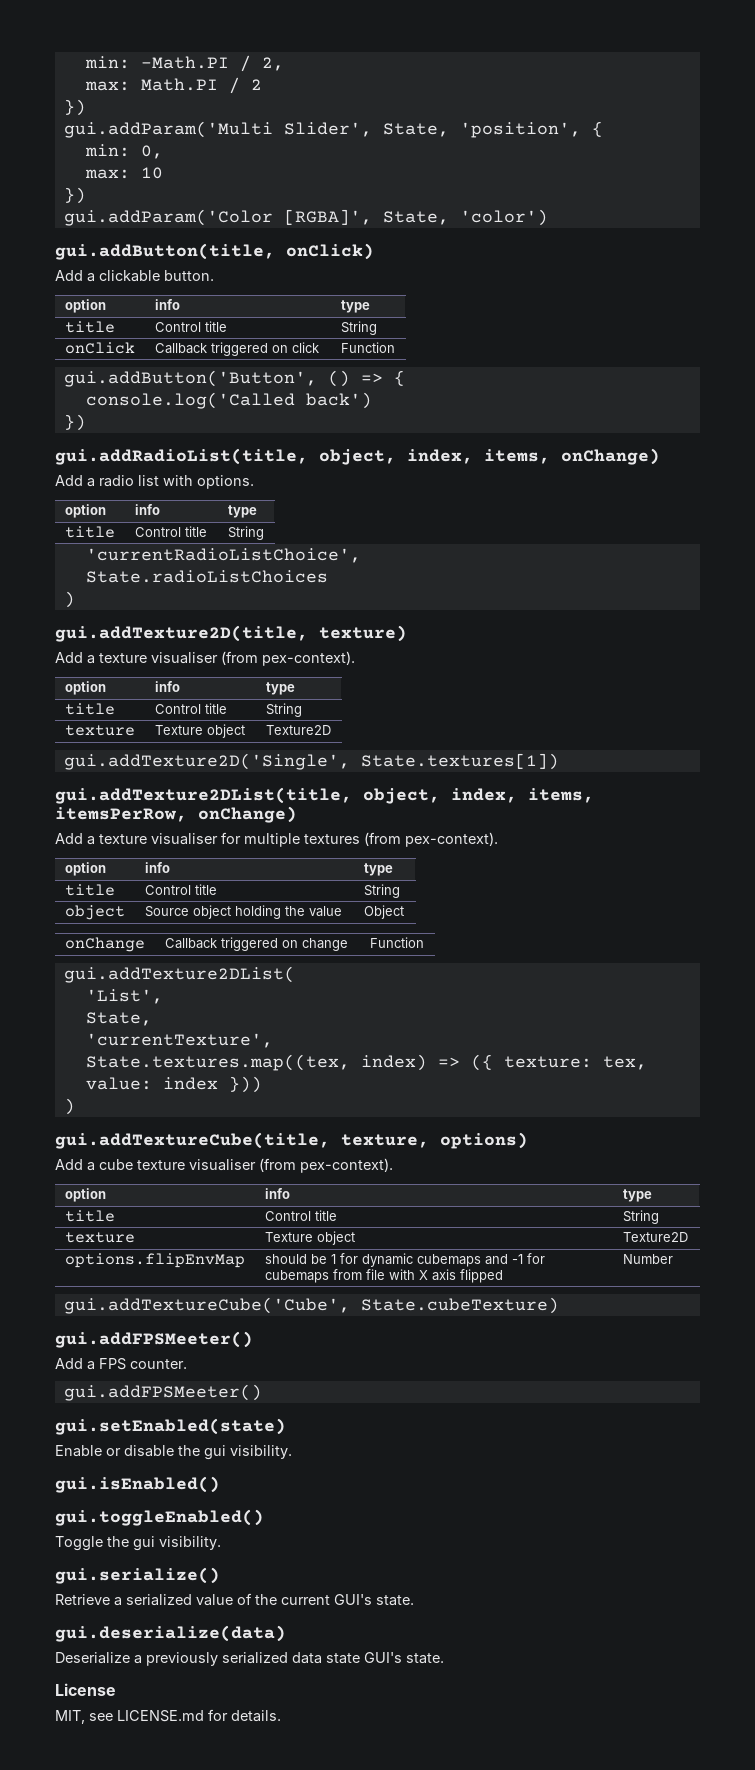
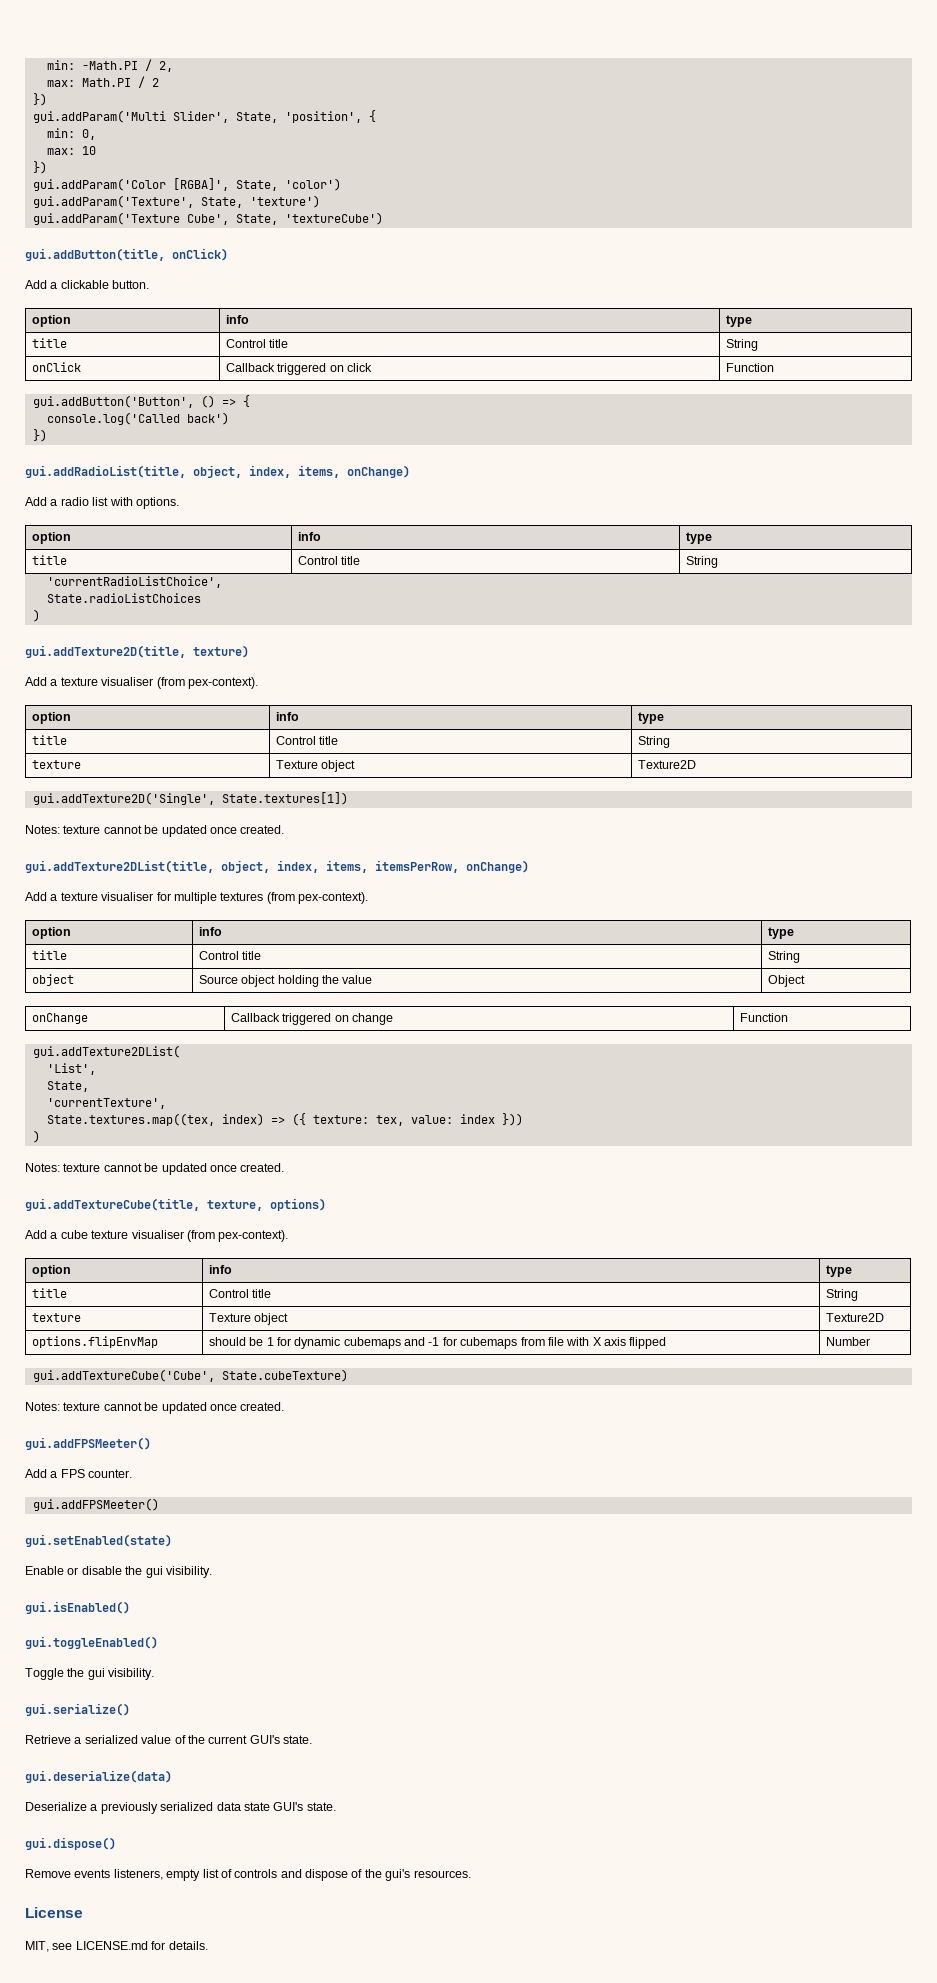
+ gui.addParam('Texture', State, 'texture')
+ gui.addParam('Texture Cube', State, 'textureCube')
  gui.addTexture2D('Single', State.textures[1])
+ Notes: texture cannot be updated once created.
  State.textures.map((tex, index) => ({ texture: tex, value: index }))
  )
+ Notes: texture cannot be updated once created.
  gui.addTextureCube('Cube', State.cubeTexture)
+ Notes: texture cannot be updated once created.
+ gui.dispose()
+ Remove events listeners, empty list of controls and dispose of the gui's resources.

